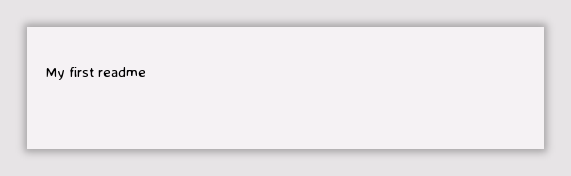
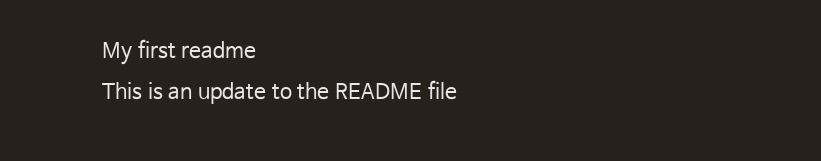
+ This is an update to the README file

